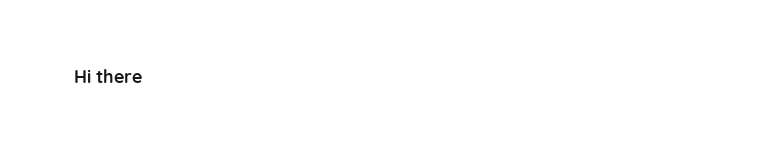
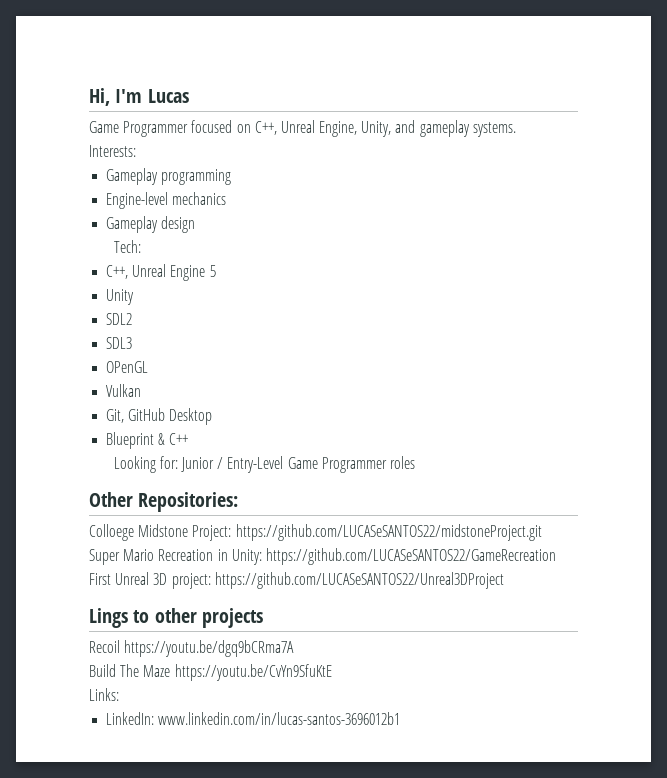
- Hi there
+ Hi, I'm Lucas
+ Game Programmer focused on C++, Unreal Engine, Unity, and gameplay systems.
+ Interests:
+ Gameplay programming
+ Engine-level mechanics
+ Gameplay design
+ Tech:
+ C++, Unreal Engine 5
+ Unity
+ SDL2
+ SDL3
+ OPenGL
+ Vulkan
+ Git, GitHub Desktop
+ Blueprint & C++
+ Looking for: Junior / Entry-Level Game Programmer roles
+ Other Repositories:
+ Colloege Midstone Project: https://github.com/LUCASeSANTOS22/midstoneProject.git
+ Super Mario Recreation in Unity: https://github.com/LUCASeSANTOS22/GameRecreation
+ First Unreal 3D project: https://github.com/LUCASeSANTOS22/Unreal3DProject
+ Lings to other projects
+ Recoil https://youtu.be/dgq9bCRma7A
+ Build The Maze https://youtu.be/CvYn9SfuKtE
+ Links:
+ LinkedIn: www.linkedin.com/in/lucas-santos-3696012b1

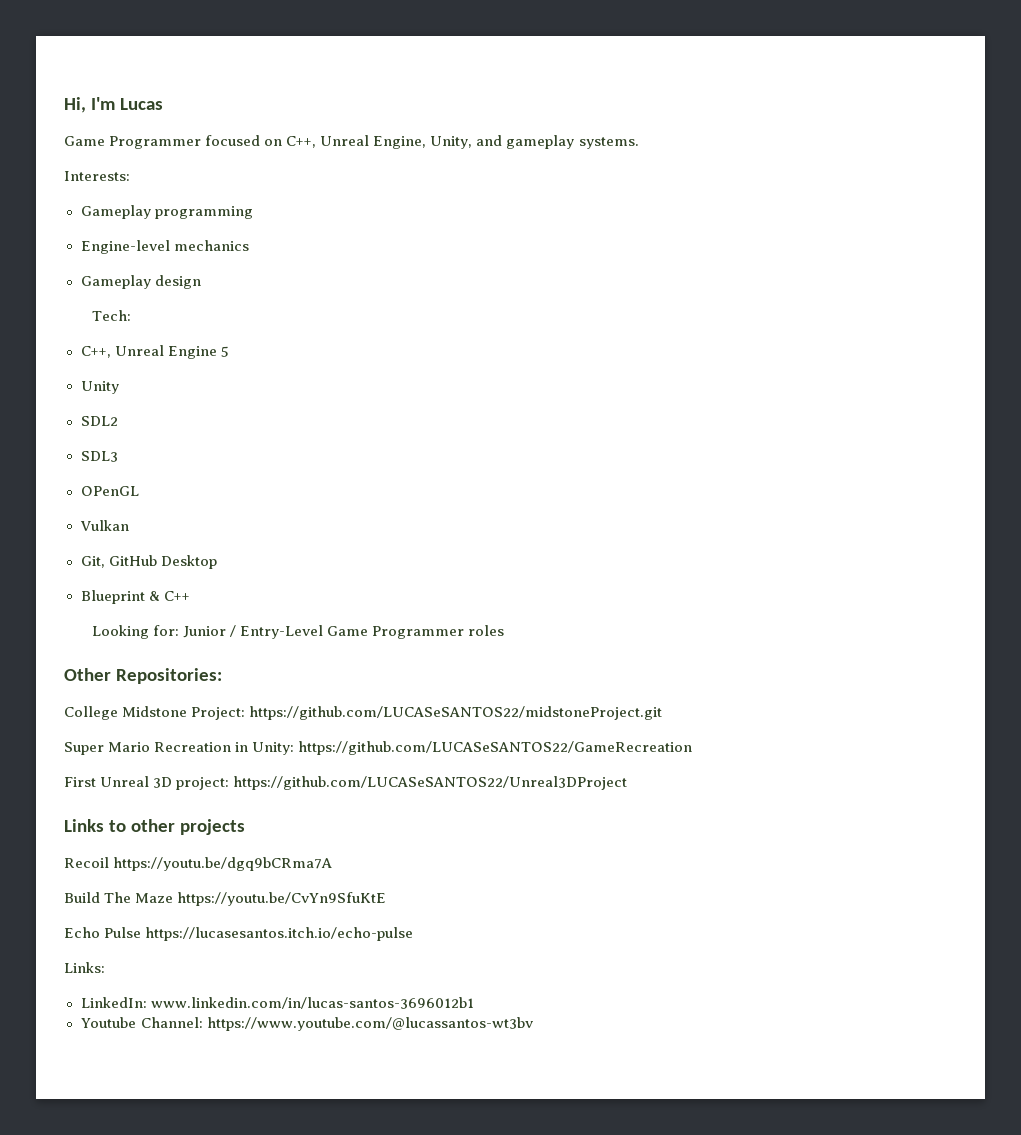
- Colloege Midstone Project: https://github.com/LUCASeSANTOS22/midstoneProject.git
+ College Midstone Project: https://github.com/LUCASeSANTOS22/midstoneProject.git
- Lings to other projects
+ Links to other projects
+ Echo Pulse https://lucasesantos.itch.io/echo-pulse
+ Youtube Channel: https://www.youtube.com/@lucassantos-wt3bv

